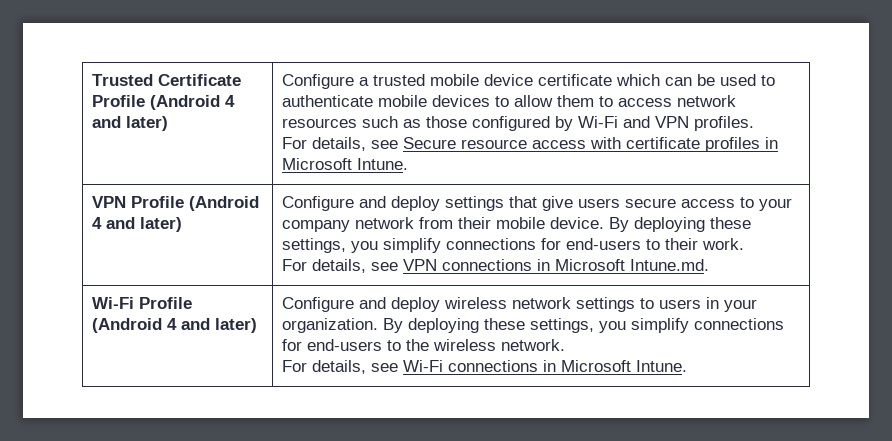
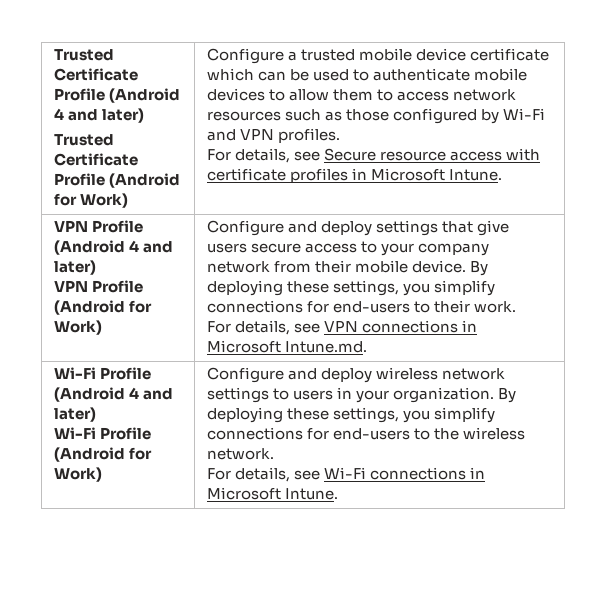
+ Trusted Certificate Profile (Android for Work)
+ VPN Profile (Android for Work)
+ Wi-Fi Profile (Android for Work)

